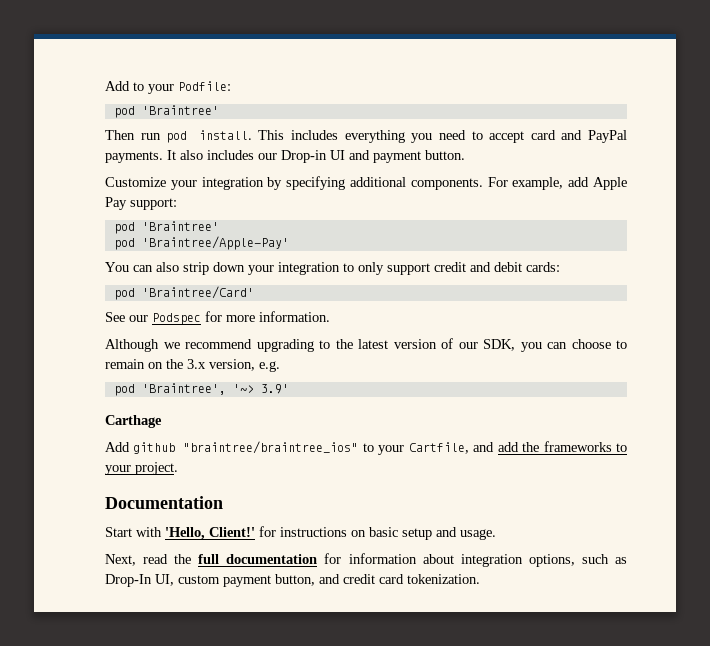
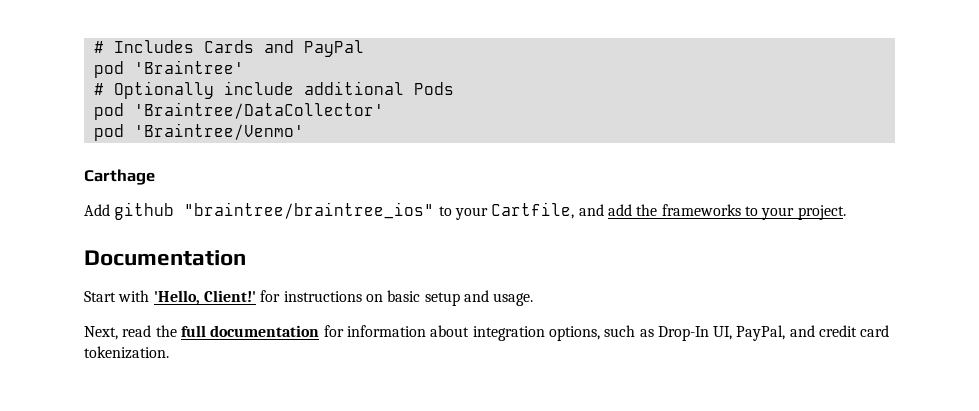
- Add to your Podfile:
+ # Includes Cards and PayPal
  pod 'Braintree'
- Then run pod install. This includes everything you need to accept card and PayPal payments. It also includes our Drop-in UI and payment button.
- Customize your integration by specifying additional components. For example, add Apple Pay support:
- pod 'Braintree'
- pod 'Braintree/Apple-Pay'
- You can also strip down your integration to only support credit and debit cards:
- pod 'Braintree/Card'
- See our Podspec for more information.
- Although we recommend upgrading to the latest version of our SDK, you can choose to remain on the 3.x version, e.g.
- pod 'Braintree', '~> 3.9'
+ # Optionally include additional Pods
+ pod 'Braintree/DataCollector'
+ pod 'Braintree/Venmo'
- Next, read the full documentation for information about integration options, such as Drop-In UI, custom payment button, and credit card tokenization.
+ Next, read the full documentation for information about integration options, such as Drop-In UI, PayPal, and credit card tokenization.

